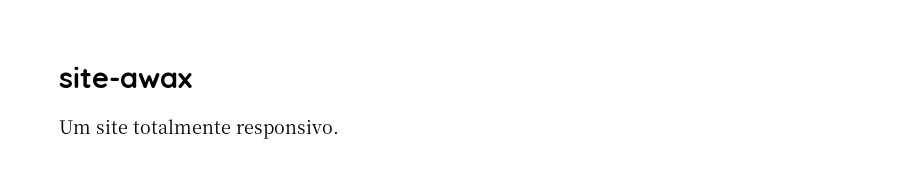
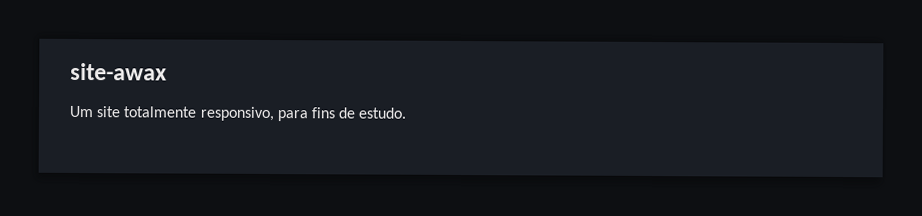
- Um site totalmente responsivo.
+ Um site totalmente responsivo, para fins de estudo.

